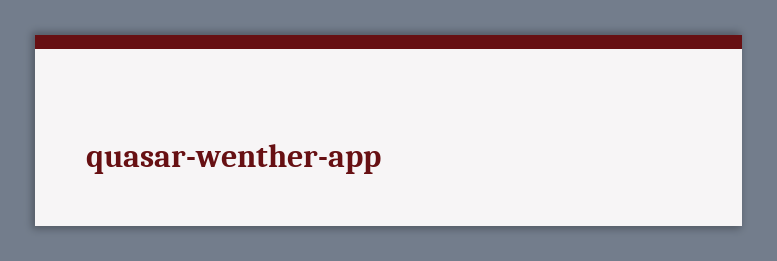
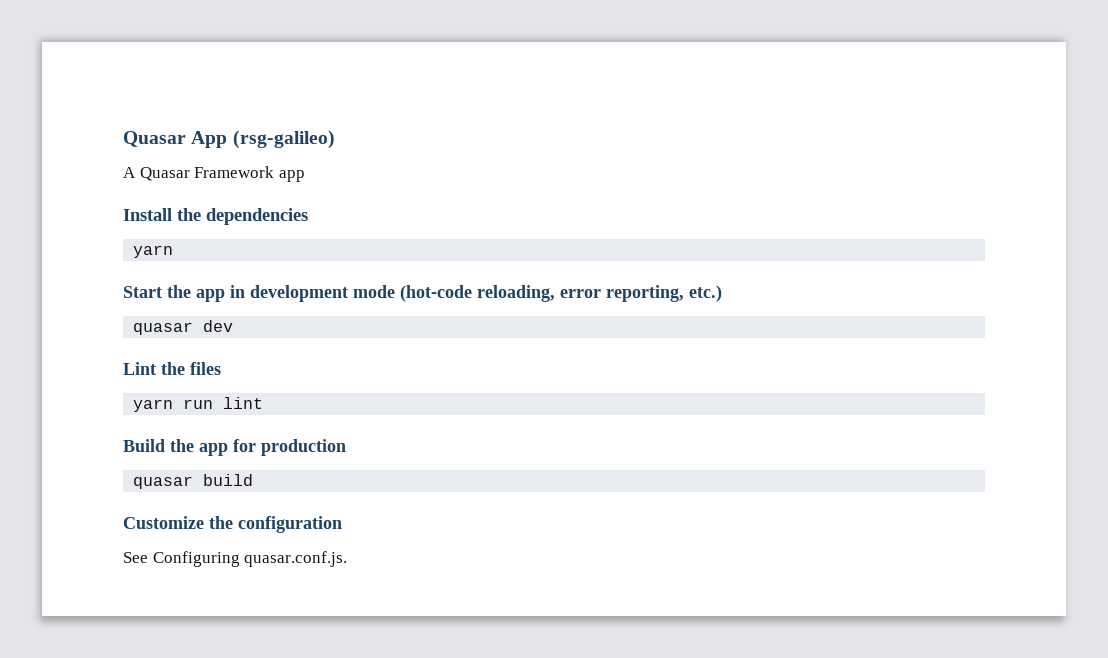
- quasar-wenther-app
+ Quasar App (rsg-galileo)
+ A Quasar Framework app
+ Install the dependencies
+ yarn
+ Start the app in development mode (hot-code reloading, error reporting, etc.)
+ quasar dev
+ Lint the files
+ yarn run lint
+ Build the app for production
+ quasar build
+ Customize the configuration
+ See Configuring quasar.conf.js.

